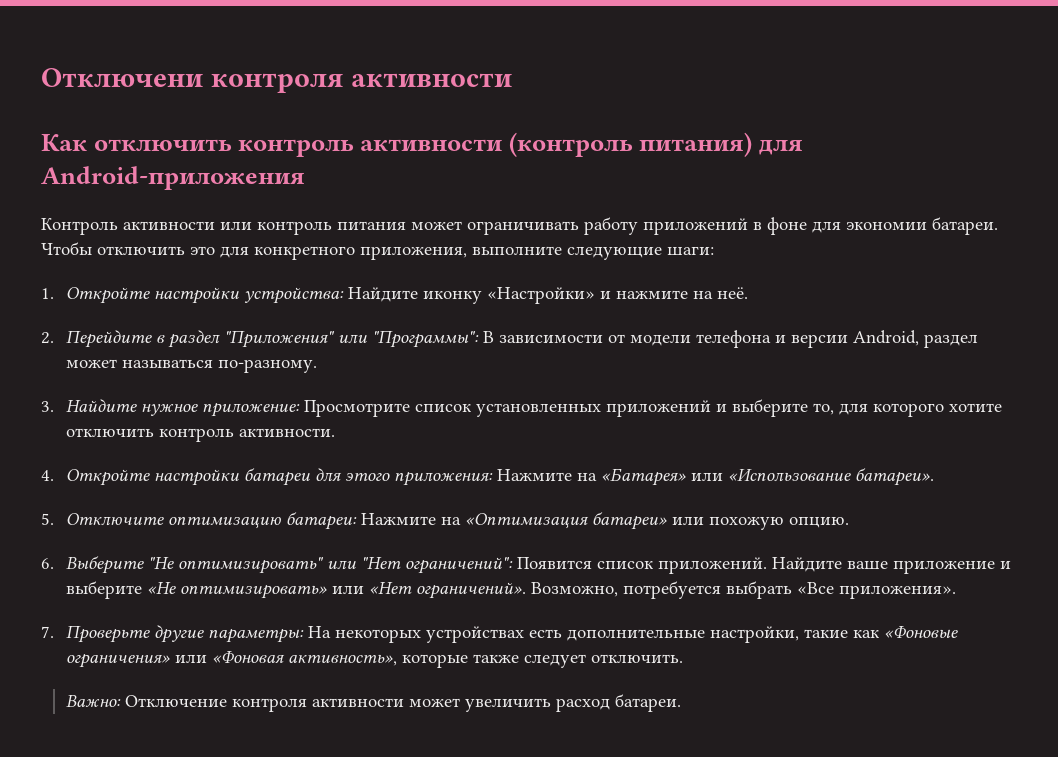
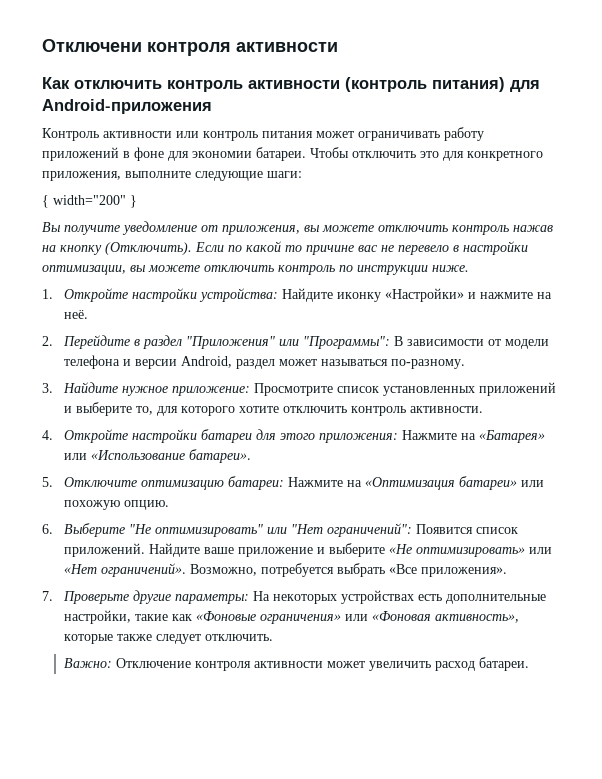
+ { width="200" }
+ Вы получите уведомление от приложения, вы можете отключить контроль нажав на кнопку (Отключить). Если по какой то причине вас не перевело в настройки оптимизации, вы можете отключить контроль по инструкции ниже.

